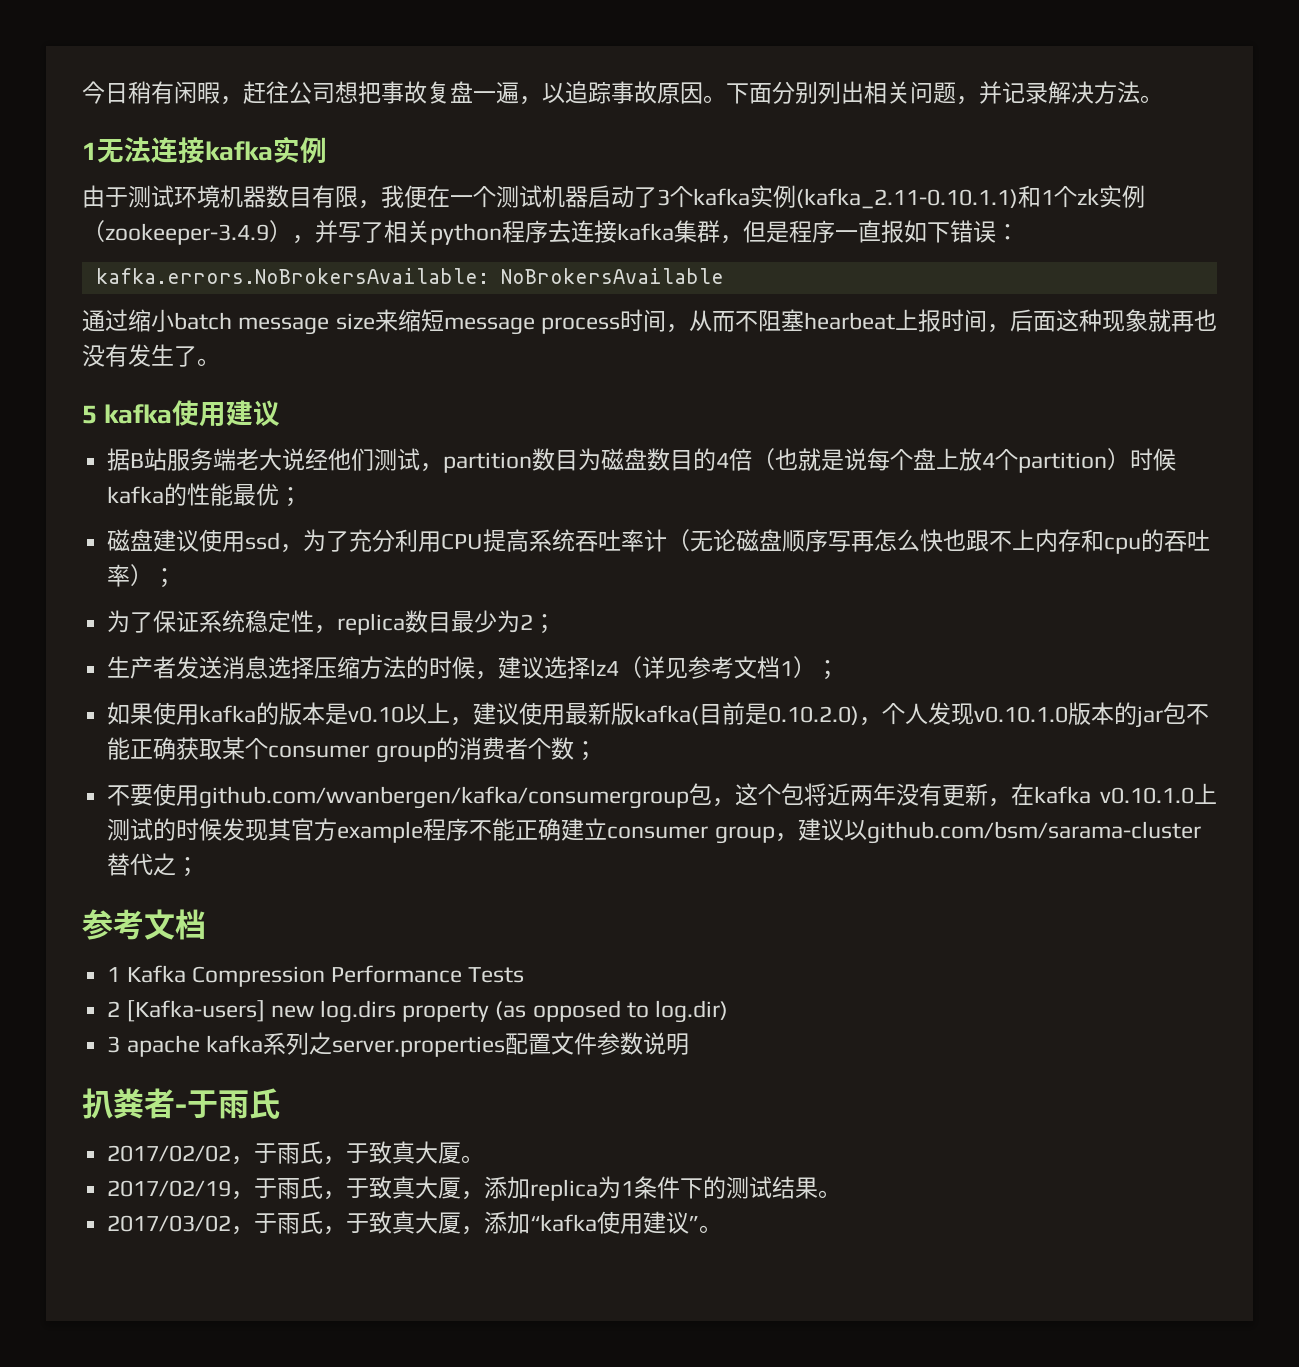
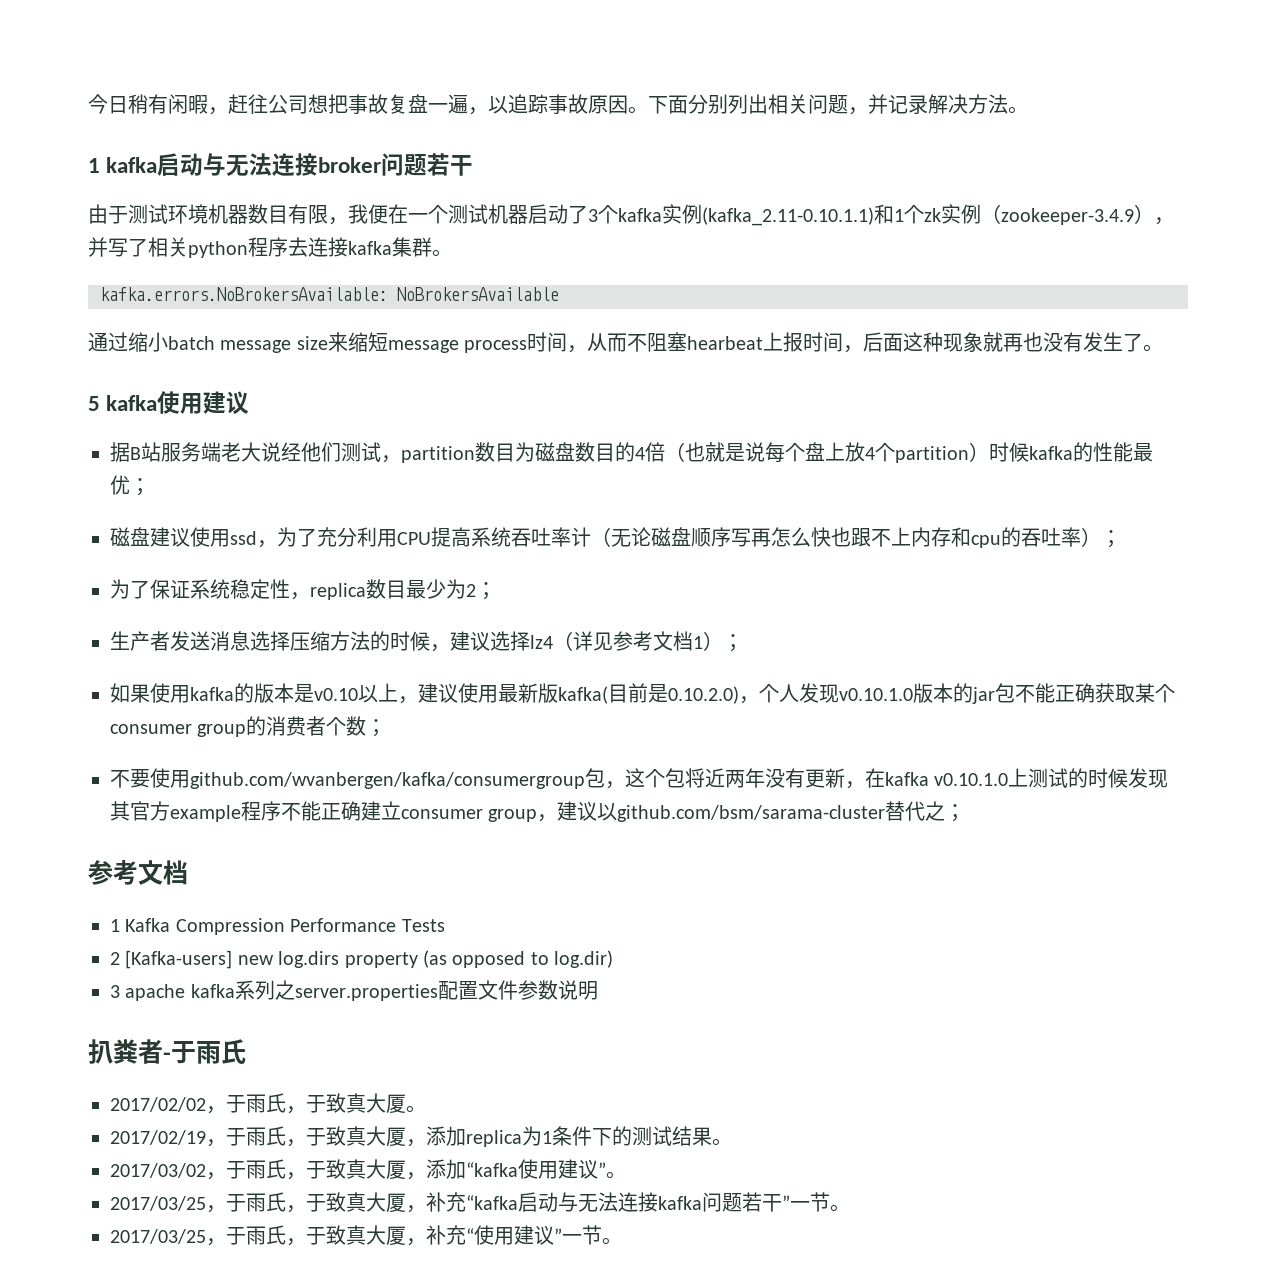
- 1无法连接kafka实例
+ 1 kafka启动与无法连接broker问题若干
- 由于测试环境机器数目有限，我便在一个测试机器启动了3个kafka实例(kafka_2.11-0.10.1.1)和1个zk实例（zookeeper-3.4.9），并写了相关python程序去连接kafka集群，但是程序一直报如下错误：
+ 由于测试环境机器数目有限，我便在一个测试机器启动了3个kafka实例(kafka_2.11-0.10.1.1)和1个zk实例（zookeeper-3.4.9），并写了相关python程序去连接kafka集群。
+ 2017/03/25，于雨氏，于致真大厦，补充“kafka启动与无法连接kafka问题若干”一节。
+ 2017/03/25，于雨氏，于致真大厦，补充“使用建议”一节。

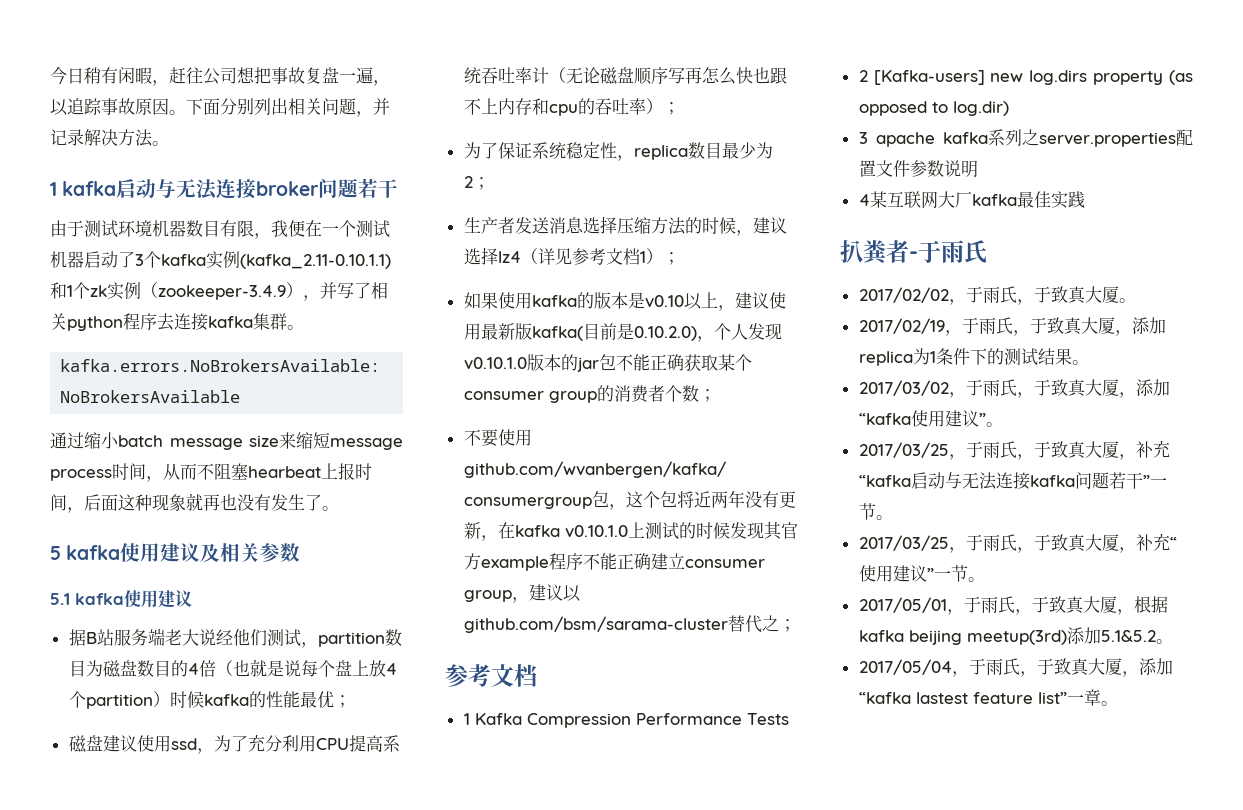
- 5 kafka使用建议
+ 5 kafka使用建议及相关参数
+ 5.1 kafka使用建议
+ 4某互联网大厂kafka最佳实践
+ 2017/05/01，于雨氏，于致真大厦，根据kafka beijing meetup(3rd)添加5.1&5.2。
+ 2017/05/04，于雨氏，于致真大厦，添加“kafka lastest feature list”一章。

